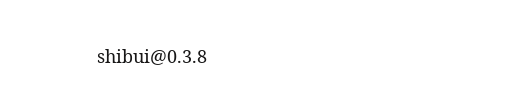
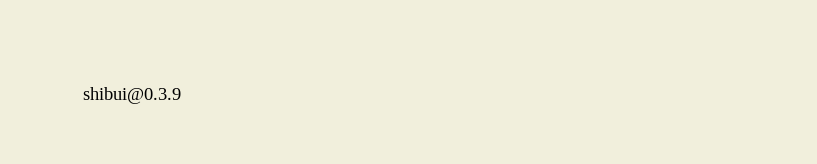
- shibui@0.3.8
+ shibui@0.3.9

